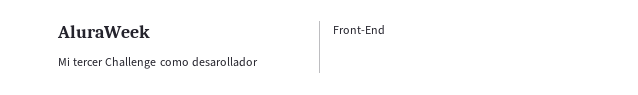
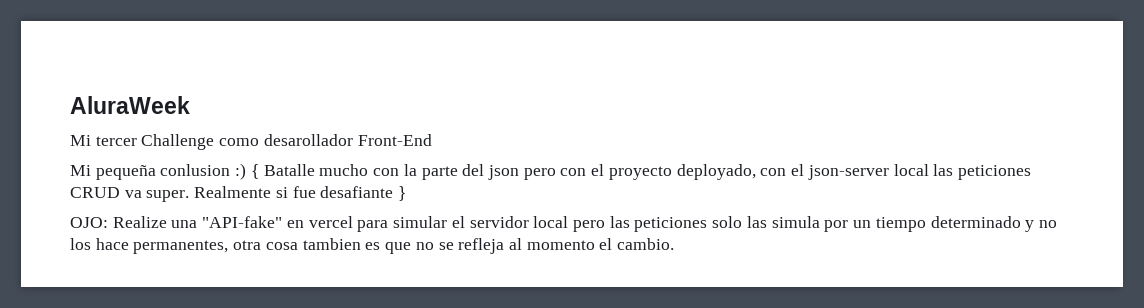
+ Mi pequeña conlusion :) { Batalle mucho con la parte del json pero con el proyecto deployado, con el json-server local las peticiones CRUD va super. Realmente si fue desafiante }
+ OJO: Realize una "API-fake" en vercel para simular el servidor local pero las peticiones solo las simula por un tiempo determinado y no los hace permanentes, otra cosa tambien es que no se refleja al momento el cambio.

